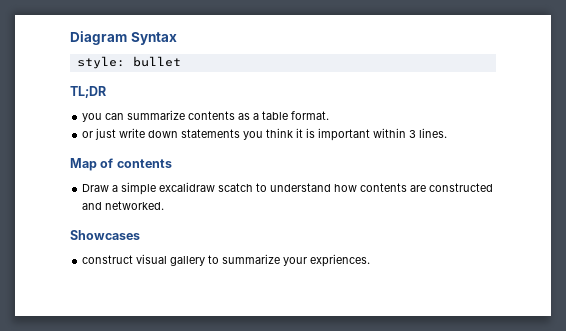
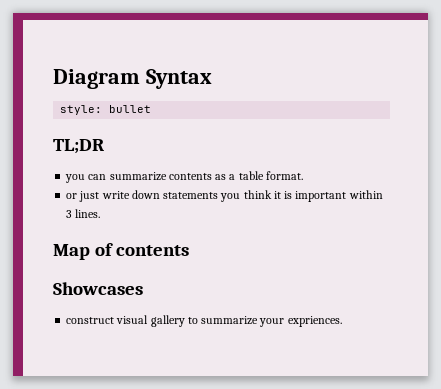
- Draw a simple excalidraw scatch to understand how contents are constructed and networked.

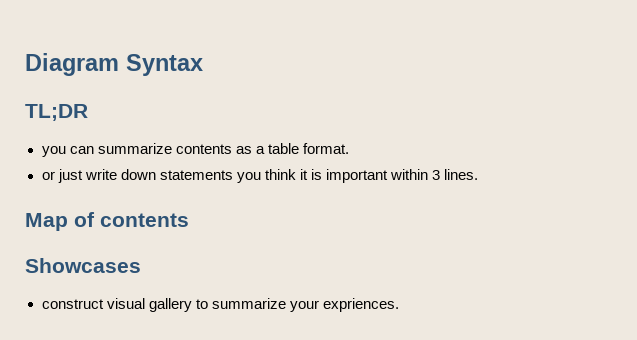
- style: bullet

